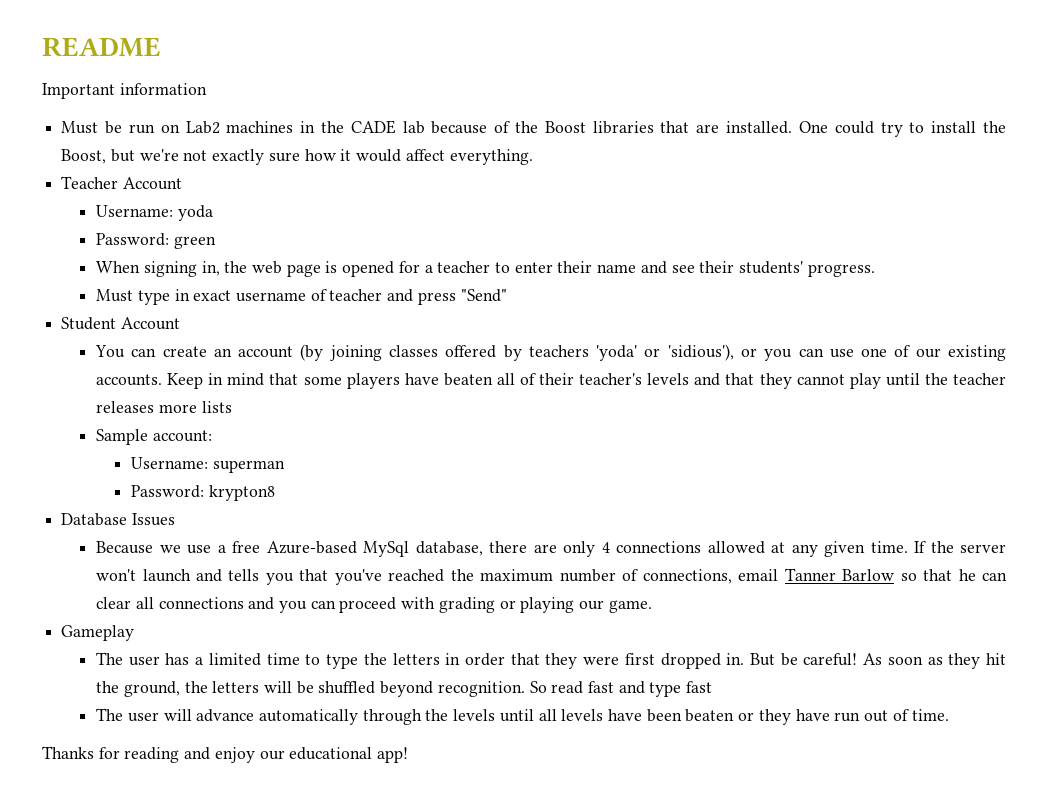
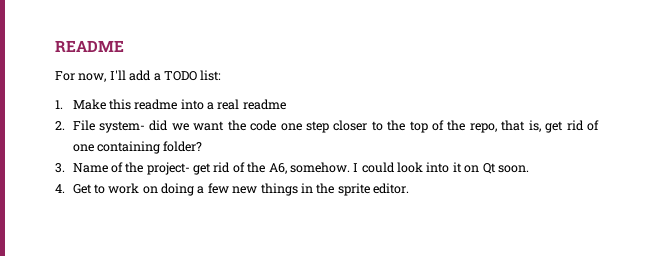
- Important information
- Must be run on Lab2 machines in the CADE lab because of the Boost libraries that are installed. One could try to install the Boost, but we're not exactly sure how it would affect everything.
- Teacher Account
- Username: yoda
- Password: green
- When signing in, the web page is opened for a teacher to enter their name and see their students' progress.
- Must type in exact username of teacher and press "Send"
- Student Account
- You can create an account (by joining classes offered by teachers 'yoda' or 'sidious'), or you can use one of our existing accounts. Keep in mind that some players have beaten all of their teacher's levels and that they cannot play until the teacher releases more lists
- Sample account:
- Username: superman
- Password: krypton8
- Database Issues
- Because we use a free Azure-based MySql database, there are only 4 connections allowed at any given time. If the server won't launch and tells you that you've reached the maximum number of connections, email Tanner Barlow so that he can clear all connections and you can proceed with grading or playing our game.
- Gameplay
- The user has a limited time to type the letters in order that they were first dropped in. But be careful! As soon as they hit the ground, the letters will be shuffled beyond recognition. So read fast and type fast
- The user will advance automatically through the levels until all levels have been beaten or they have run out of time.
- Thanks for reading and enjoy our educational app!
+ For now, I'll add a TODO list:
+ 1. Make this readme into a real readme
+ 2. File system- did we want the code one step closer to the top of the repo, that is, get rid of one containing folder?
+ 3. Name of the project- get rid of the A6, somehow. I could look into it on Qt soon.
+ 4. Get to work on doing a few new things in the sprite editor.

